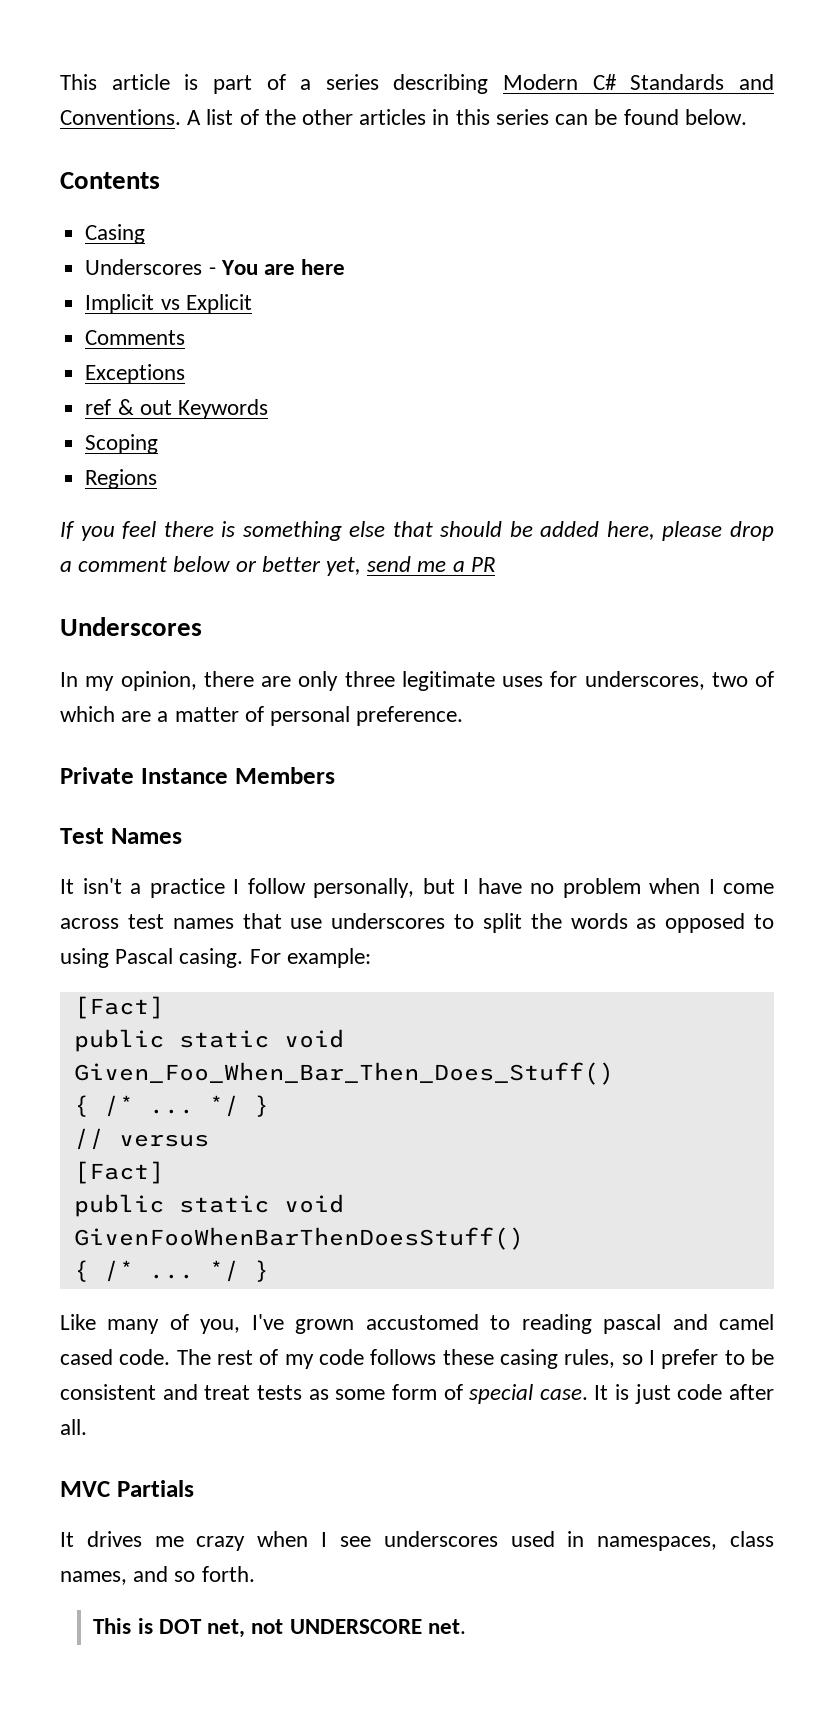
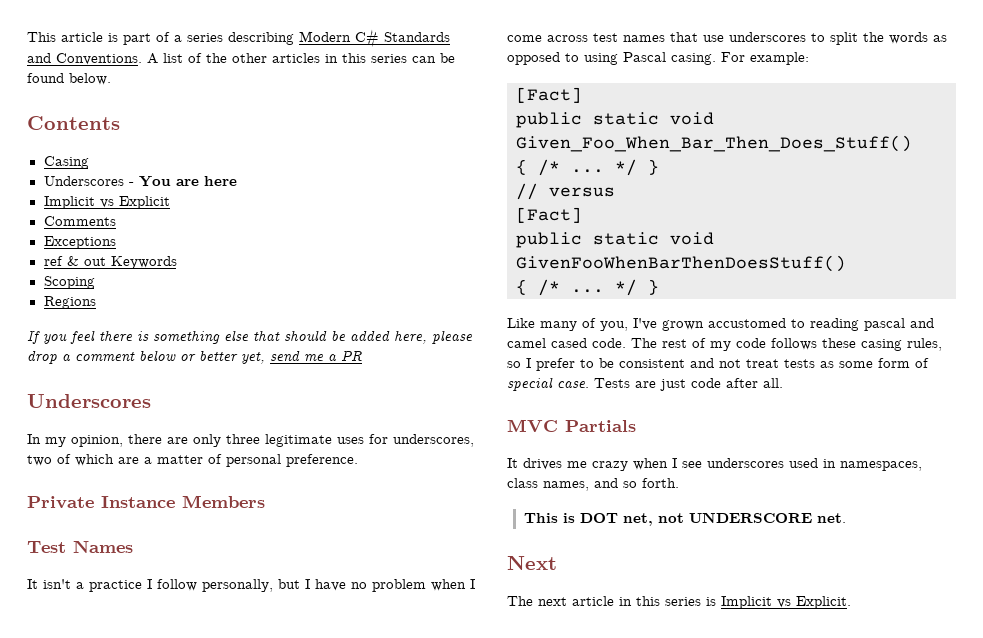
- The rest of my code follows these casing rules, so I prefer to be consistent and treat tests as some form of special case.
+ The rest of my code follows these casing rules, so I prefer to be consistent and not treat tests as some form of special case.
- It is just code after all.
+ Tests are just code after all.
+ Next
+ The next article in this series is Implicit vs Explicit.

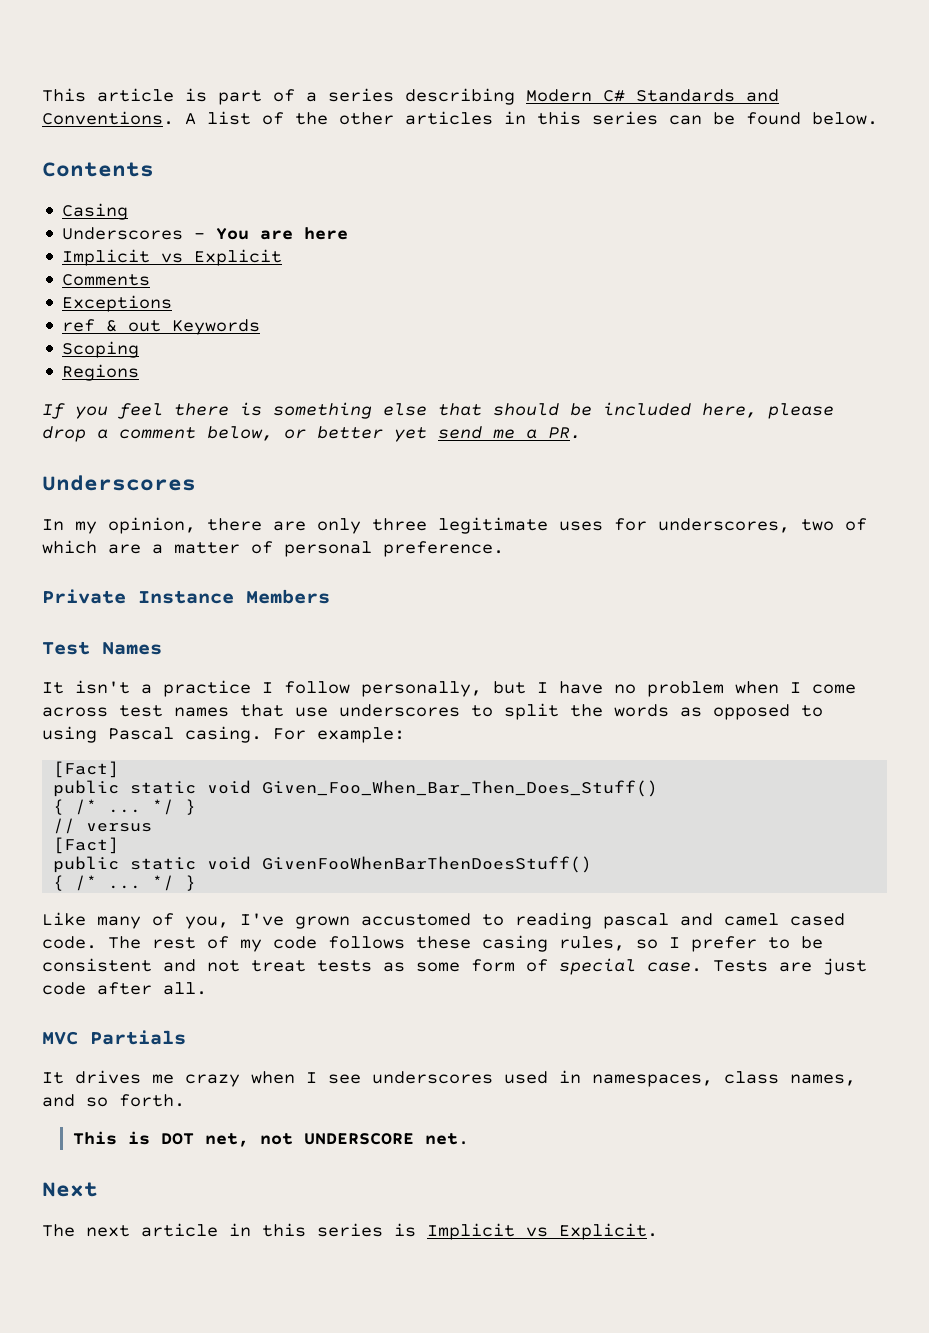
- If you feel there is something else that should be added here, please drop a comment below or better yet, send me a PR
+ If you feel there is something else that should be included here, please drop a comment below, or better yet send me a PR.

